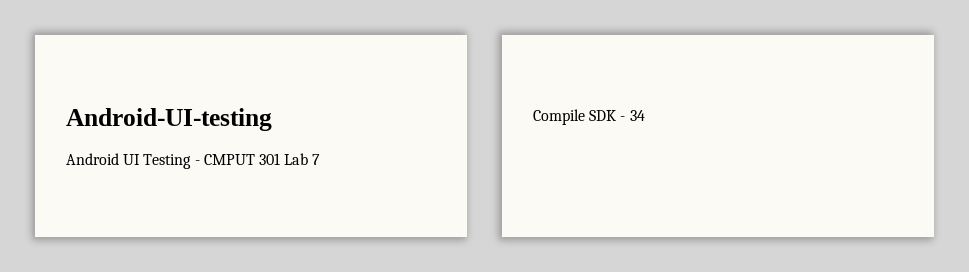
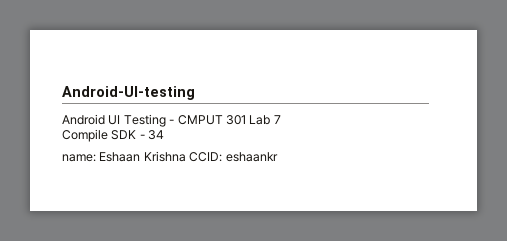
+ name: Eshaan Krishna CCID: eshaankr

